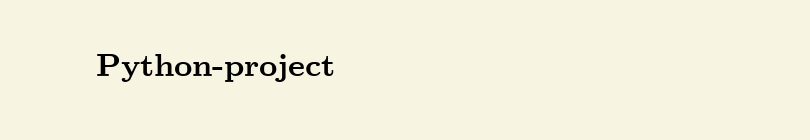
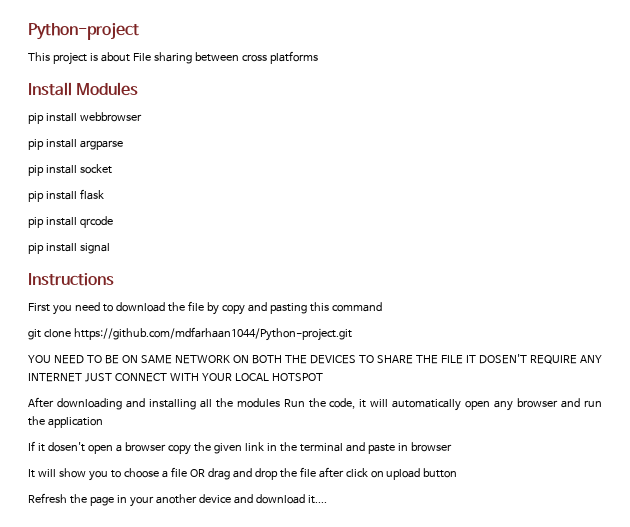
+ This project is about File sharing between cross platforms
+ Install Modules
+ pip install webbrowser
+ pip install argparse
+ pip install socket
+ pip install flask
+ pip install qrcode
+ pip install signal
+ Instructions
+ First you need to download the file by copy and pasting this command
+ git clone https://github.com/mdfarhaan1044/Python-project.git
+ YOU NEED TO BE ON SAME NETWORK ON BOTH THE DEVICES TO SHARE THE FILE IT DOSEN'T REQUIRE ANY INTERNET JUST CONNECT WITH YOUR LOCAL HOTSPOT
+ After downloading and installing all the modules Run the code, it will automatically open any browser and run the application
+ If it dosen't open a browser copy the given link in the terminal and paste in browser
+ It will show you to choose a file OR drag and drop the file after click on upload button
+ Refresh the page in your another device and download it....

